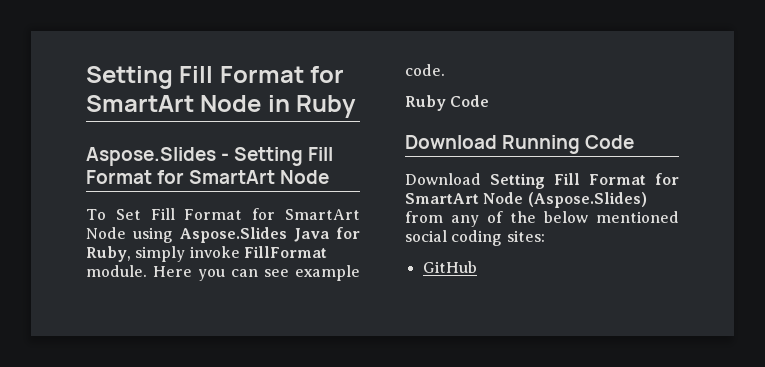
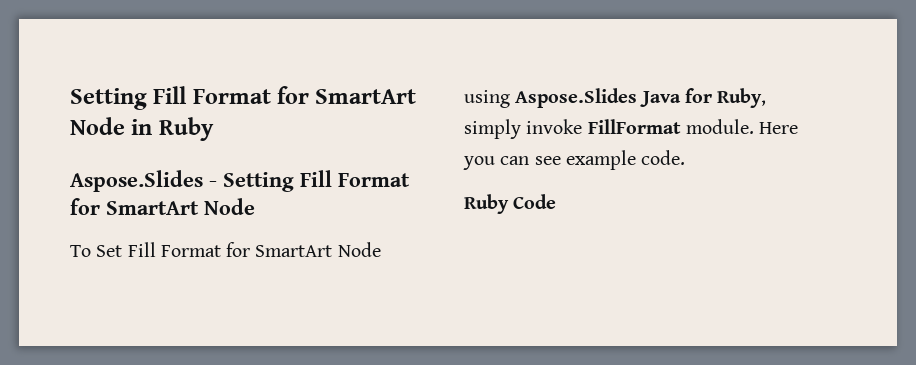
- Download Running Code
- Download Setting Fill Format for SmartArt Node (Aspose.Slides) from any of the below mentioned social coding sites:
- GitHub

